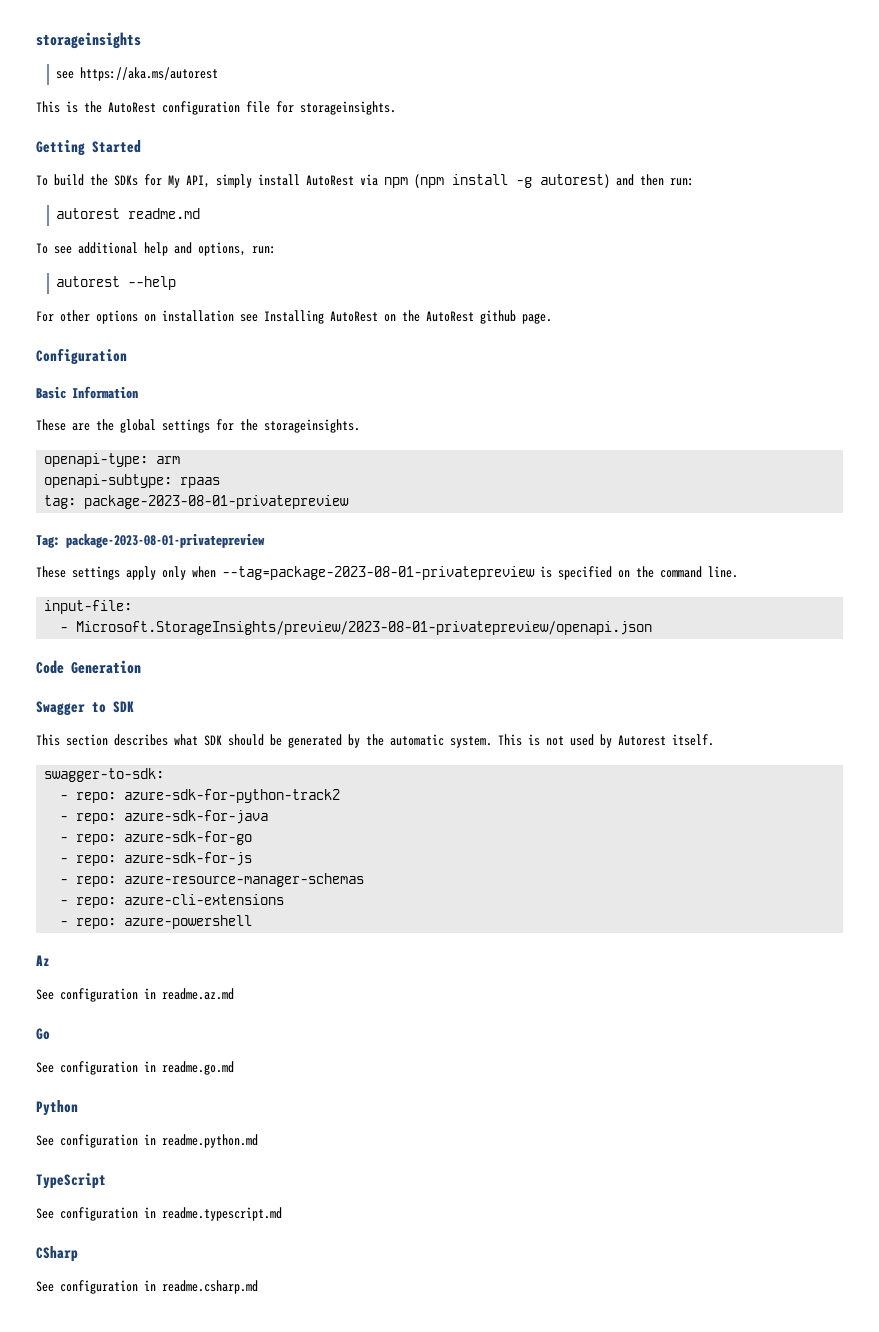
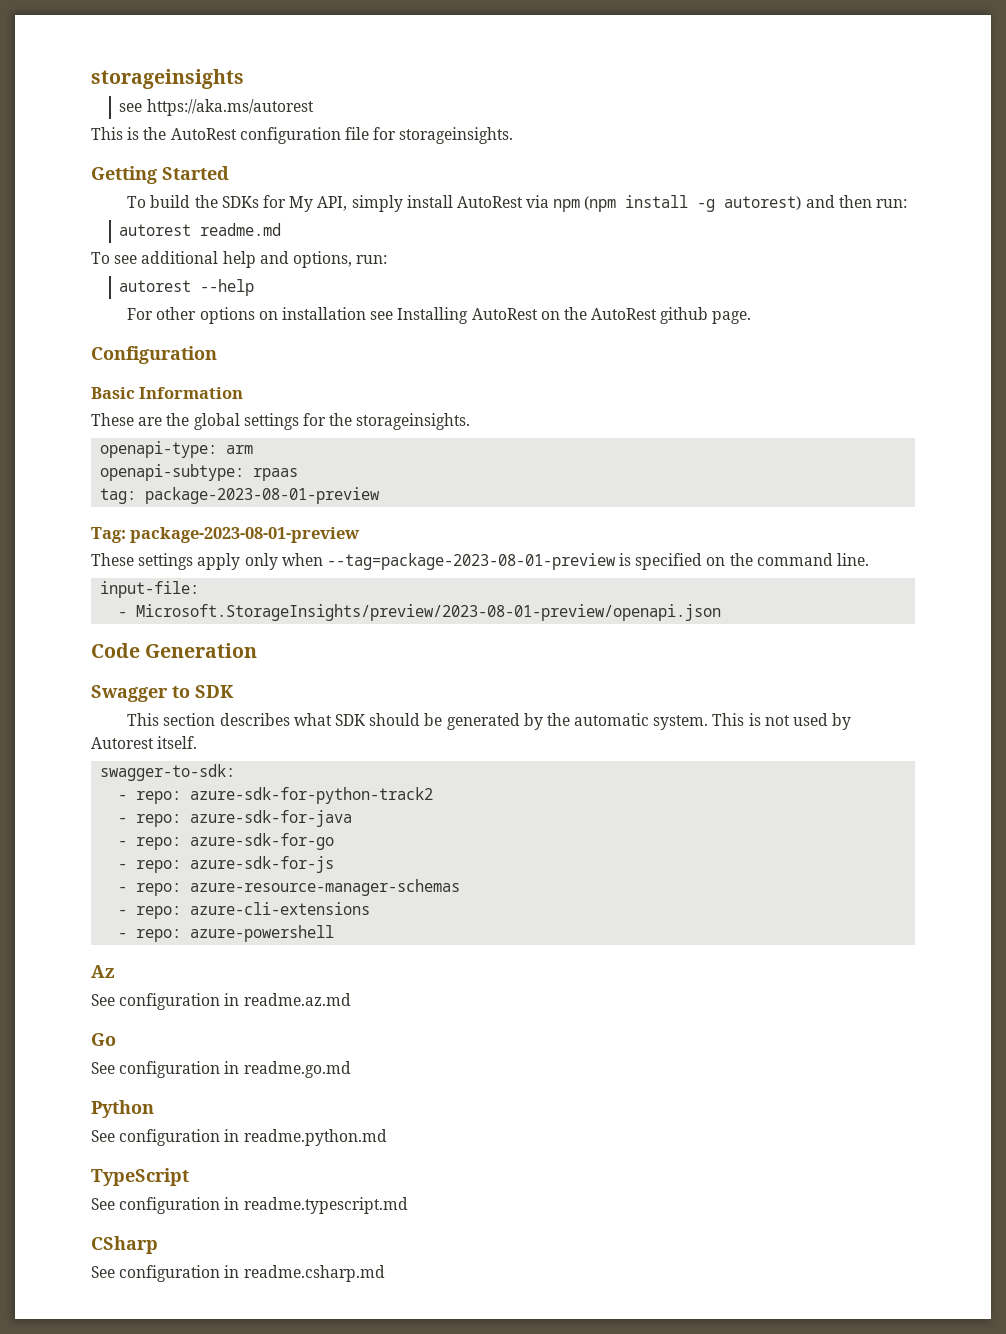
- tag: package-2023-08-01-privatepreview
+ tag: package-2023-08-01-preview
- Tag: package-2023-08-01-privatepreview
+ Tag: package-2023-08-01-preview
- These settings apply only when --tag=package-2023-08-01-privatepreview is specified on the command line.
+ These settings apply only when --tag=package-2023-08-01-preview is specified on the command line.
- - Microsoft.StorageInsights/preview/2023-08-01-privatepreview/openapi.json
+ - Microsoft.StorageInsights/preview/2023-08-01-preview/openapi.json

